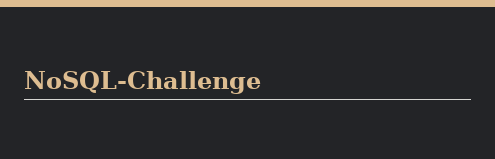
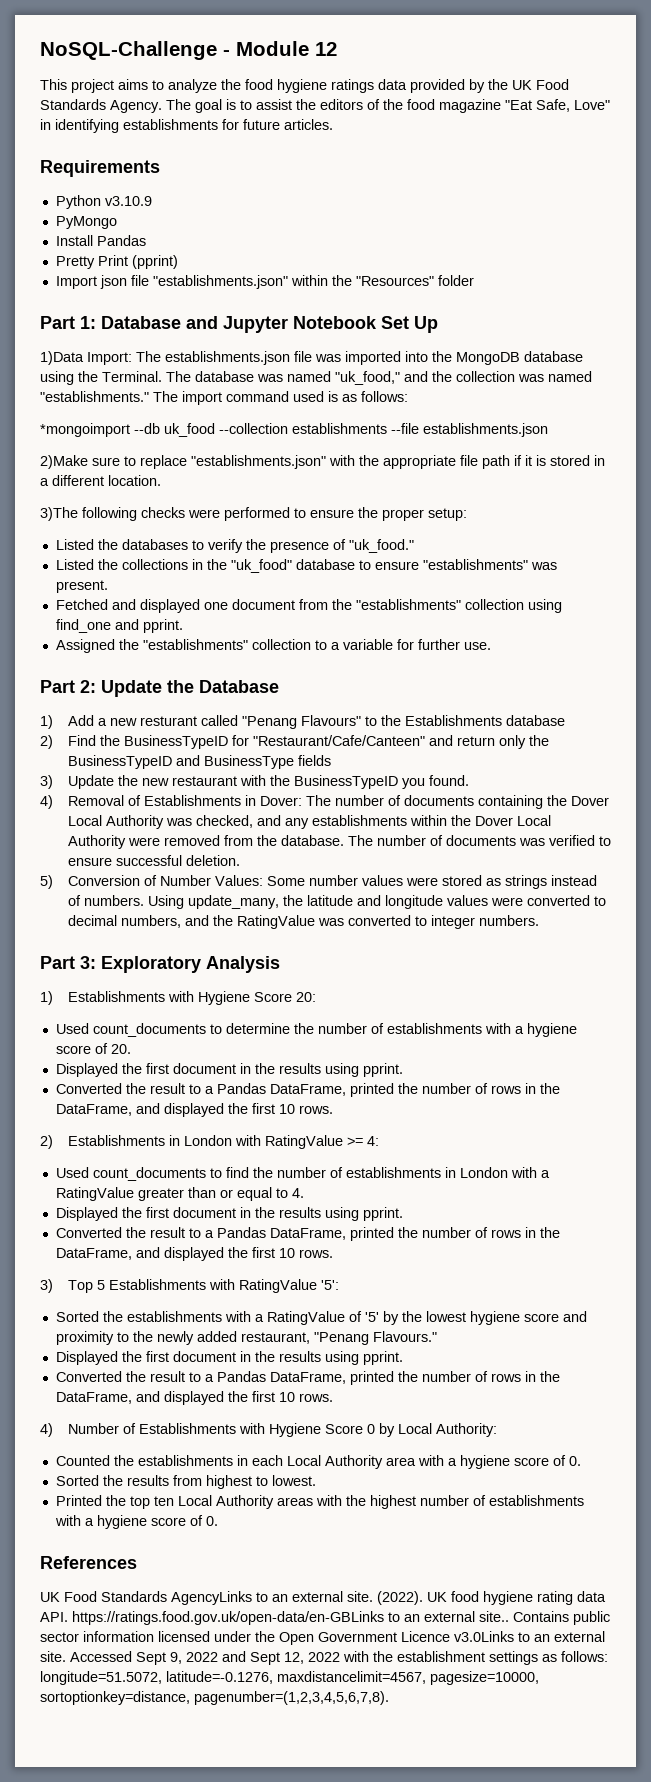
- NoSQL-Challenge
+ NoSQL-Challenge - Module 12
+ This project aims to analyze the food hygiene ratings data provided by the UK Food Standards Agency. The goal is to assist the editors of the food magazine "Eat Safe, Love" in identifying establishments for future articles.
+ Requirements
+ Python v3.10.9
+ PyMongo
+ Install Pandas
+ Pretty Print (pprint)
+ Import json file "establishments.json" within the "Resources" folder
+ Part 1: Database and Jupyter Notebook Set Up
+ 1)Data Import: The establishments.json file was imported into the MongoDB database using the Terminal. The database was named "uk_food," and the collection was named "establishments." The import command used is as follows:
+ *mongoimport --db uk_food --collection establishments --file establishments.json
+ 2)Make sure to replace "establishments.json" with the appropriate file path if it is stored in a different location.
+ 3)The following checks were performed to ensure the proper setup:
+ Listed the databases to verify the presence of "uk_food."
+ Listed the collections in the "uk_food" database to ensure "establishments" was present.
+ Fetched and displayed one document from the "establishments" collection using find_one and pprint.
+ Assigned the "establishments" collection to a variable for further use.
+ Part 2: Update the Database
+ 1) Add a new resturant called "Penang Flavours" to the Establishments database
+ 2) Find the BusinessTypeID for "Restaurant/Cafe/Canteen" and return only the BusinessTypeID and BusinessType fields
+ 3) Update the new restaurant with the BusinessTypeID you found.
+ 4) Removal of Establishments in Dover: The number of documents containing the Dover Local Authority was checked, and any establishments within the Dover Local Authority were removed from the database. The number of documents was verified to ensure successful deletion.
+ 5) Conversion of Number Values: Some number values were stored as strings instead of numbers. Using update_many, the latitude and longitude values were converted to decimal numbers, and the RatingValue was converted to integer numbers.
+ Part 3: Exploratory Analysis
+ 1) Establishments with Hygiene Score 20:
+ Used count_documents to determine the number of establishments with a hygiene score of 20.
+ Displayed the first document in the results using pprint.
+ Converted the result to a Pandas DataFrame, printed the number of rows in the DataFrame, and displayed the first 10 rows.
+ 2) Establishments in London with RatingValue >= 4:
+ Used count_documents to find the number of establishments in London with a RatingValue greater than or equal to 4.
+ Displayed the first document in the results using pprint.
+ Converted the result to a Pandas DataFrame, printed the number of rows in the DataFrame, and displayed the first 10 rows.
+ 3) Top 5 Establishments with RatingValue '5':
+ Sorted the establishments with a RatingValue of '5' by the lowest hygiene score and proximity to the newly added restaurant, "Penang Flavours."
+ Displayed the first document in the results using pprint.
+ Converted the result to a Pandas DataFrame, printed the number of rows in the DataFrame, and displayed the first 10 rows.
+ 4) Number of Establishments with Hygiene Score 0 by Local Authority:
+ Counted the establishments in each Local Authority area with a hygiene score of 0.
+ Sorted the results from highest to lowest.
+ Printed the top ten Local Authority areas with the highest number of establishments with a hygiene score of 0.
+ References
+ UK Food Standards AgencyLinks to an external site. (2022). UK food hygiene rating data API. https://ratings.food.gov.uk/open-data/en-GBLinks to an external site.. Contains public sector information licensed under the Open Government Licence v3.0Links to an external site. Accessed Sept 9, 2022 and Sept 12, 2022 with the establishment settings as follows: longitude=51.5072, latitude=-0.1276, maxdistancelimit=4567, pagesize=10000, sortoptionkey=distance, pagenumber=(1,2,3,4,5,6,7,8).

